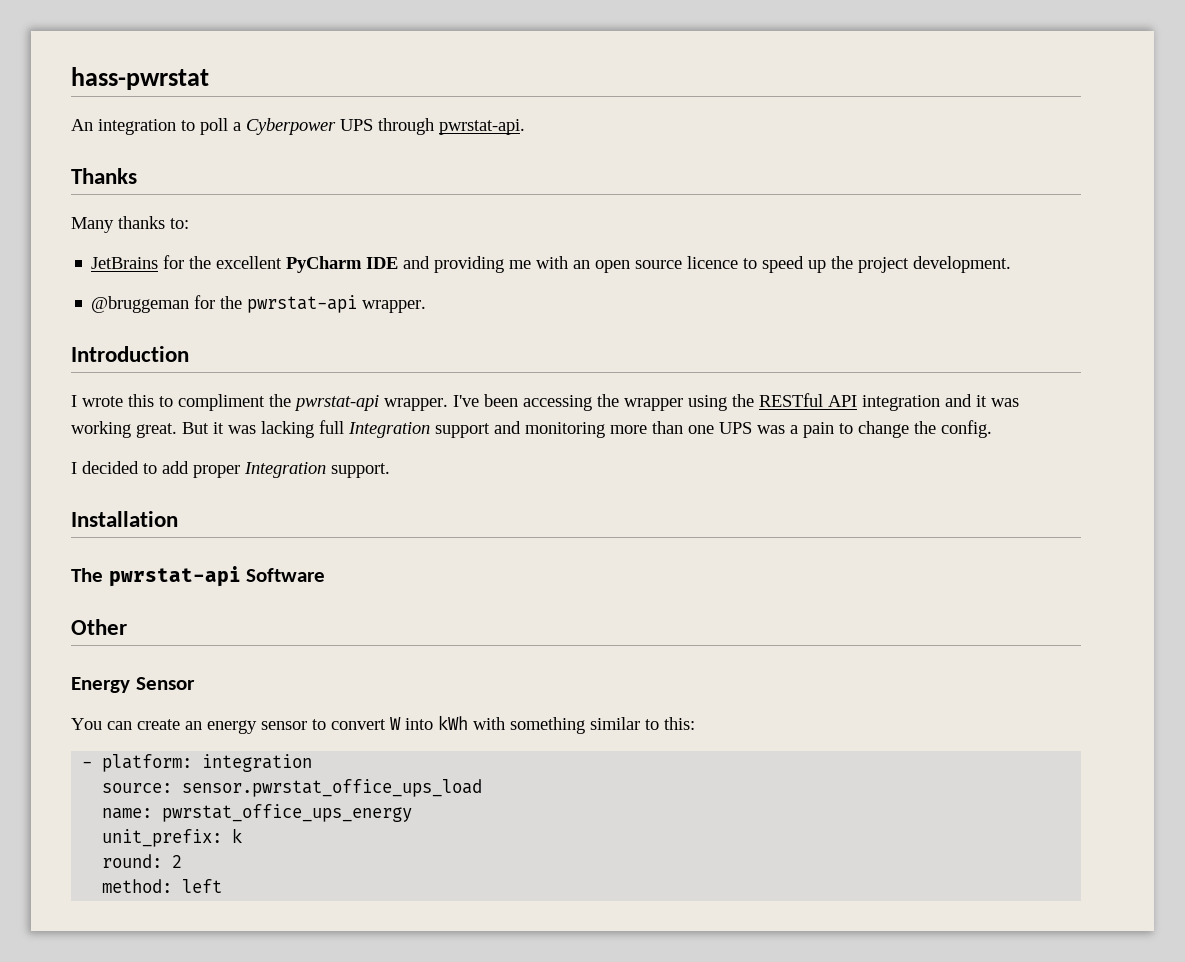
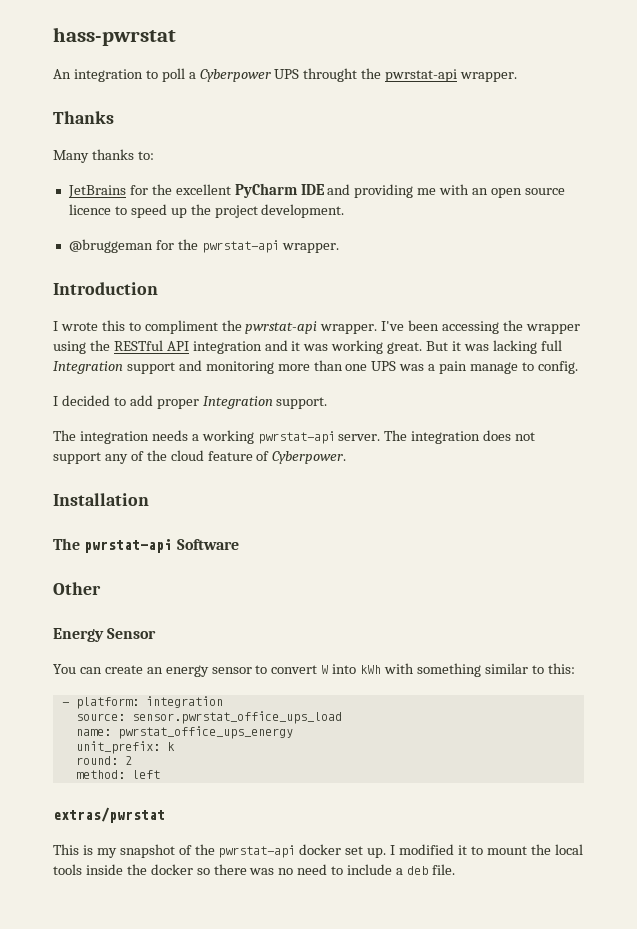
- An integration to poll a Cyberpower UPS through pwrstat-api.
+ An integration to poll a Cyberpower UPS throught the pwrstat-api wrapper.
- But it was lacking full Integration support and monitoring more than one UPS was a pain to change the config.
+ But it was lacking full Integration support and monitoring more than one UPS was a pain manage to config.
+ The integration needs a working pwrstat-api server. The integration does not support any of the cloud feature of Cyberpower.
+ extras/pwrstat
+ This is my snapshot of the pwrstat-api docker set up. I modified it to mount the local tools inside the docker so there was no need to include a deb file.

